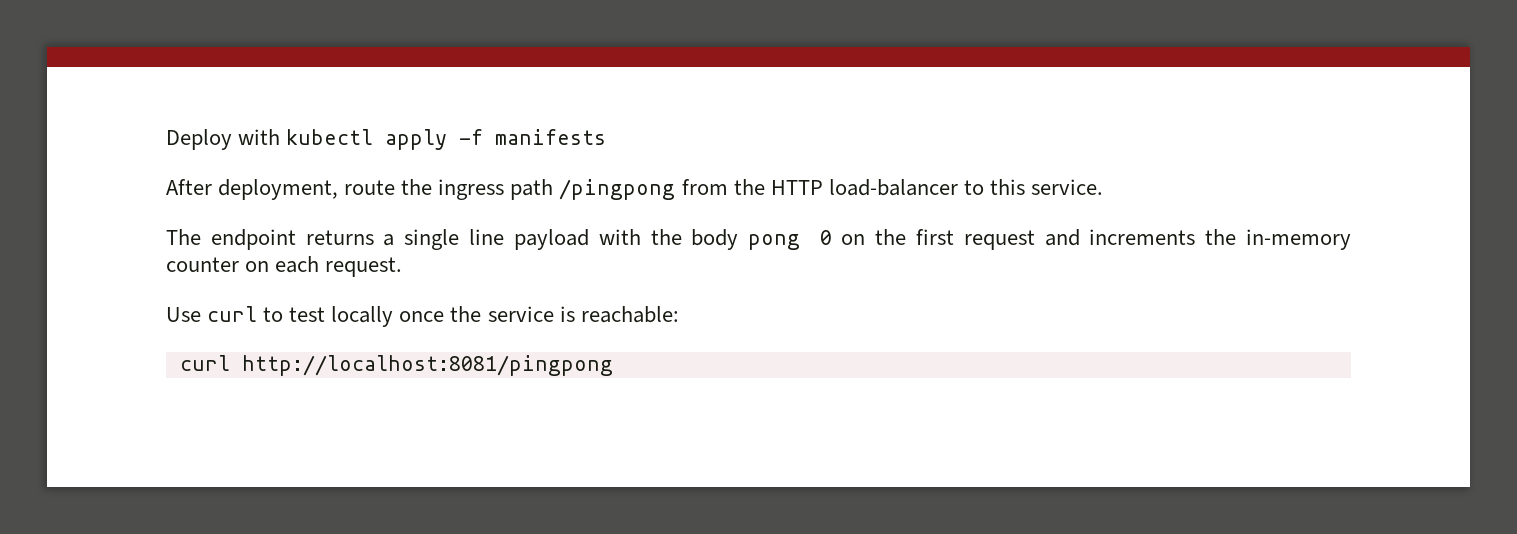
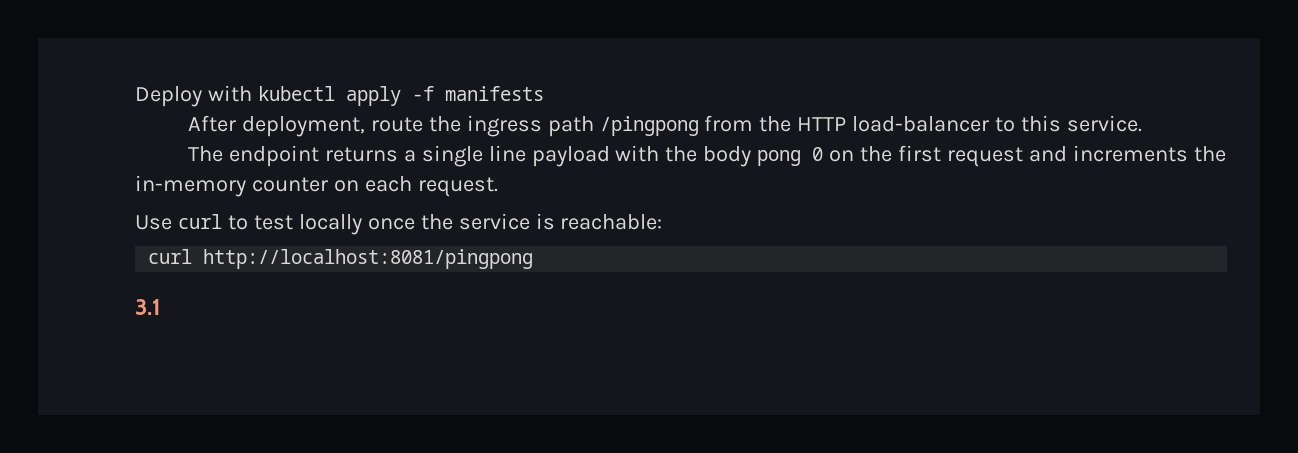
+ 3.1

